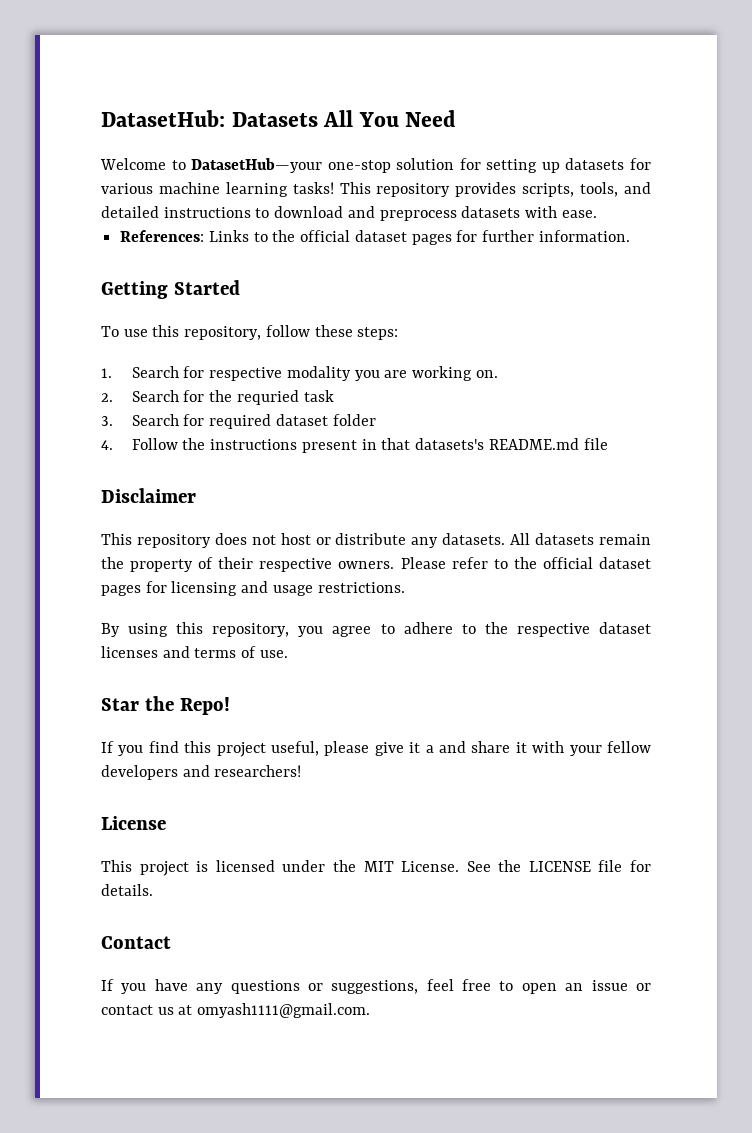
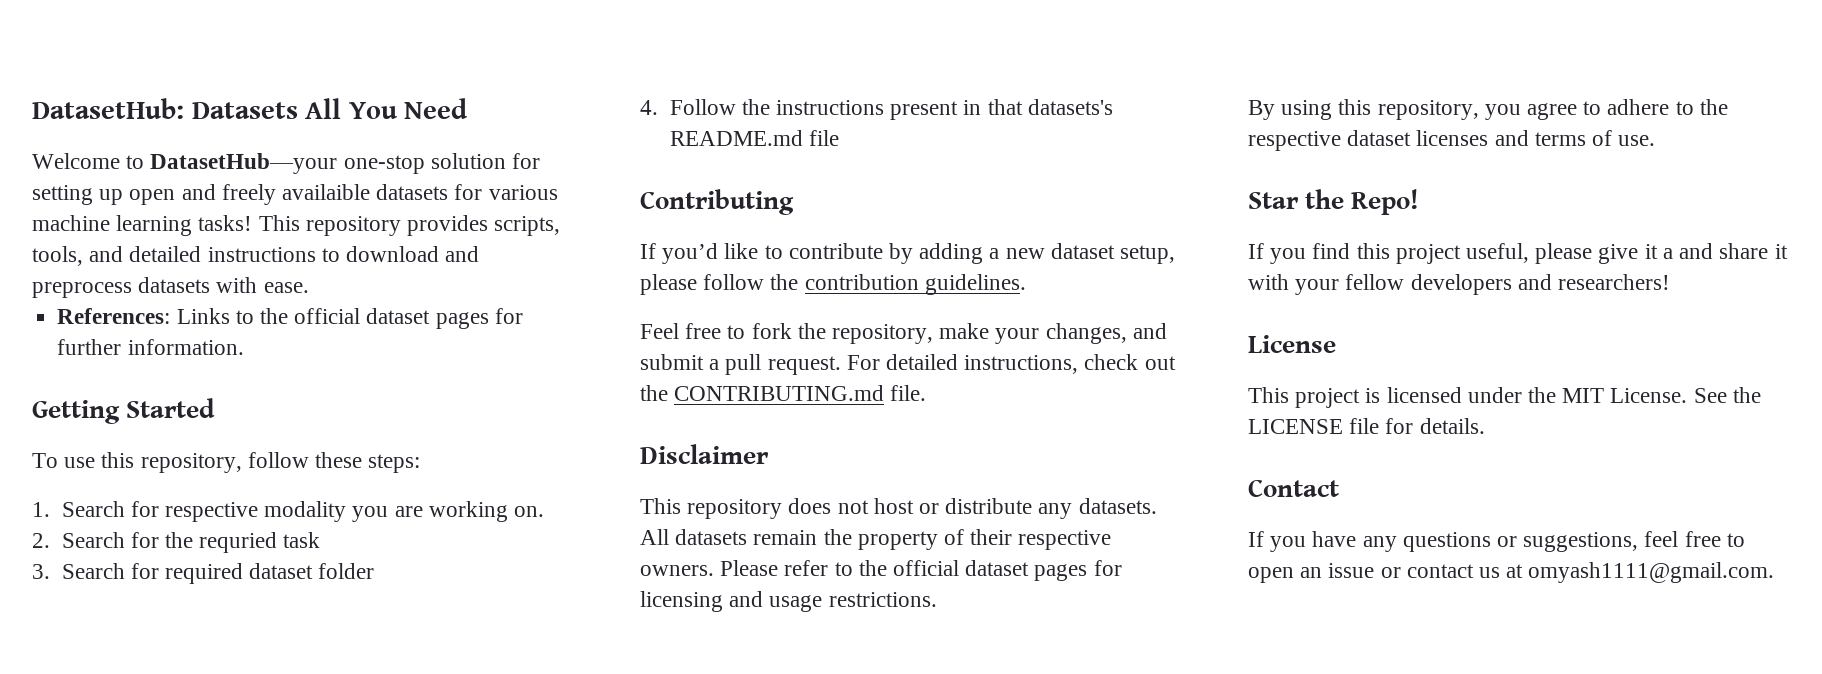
- Welcome to DatasetHub—your one-stop solution for setting up datasets for various machine learning tasks!
+ Welcome to DatasetHub—your one-stop solution for setting up open and freely availaible datasets for various machine learning tasks!
+ Contributing
+ If you’d like to contribute by adding a new dataset setup, please follow the contribution guidelines.
+ Feel free to fork the repository, make your changes, and submit a pull request. For detailed instructions, check out the CONTRIBUTING.md file.

